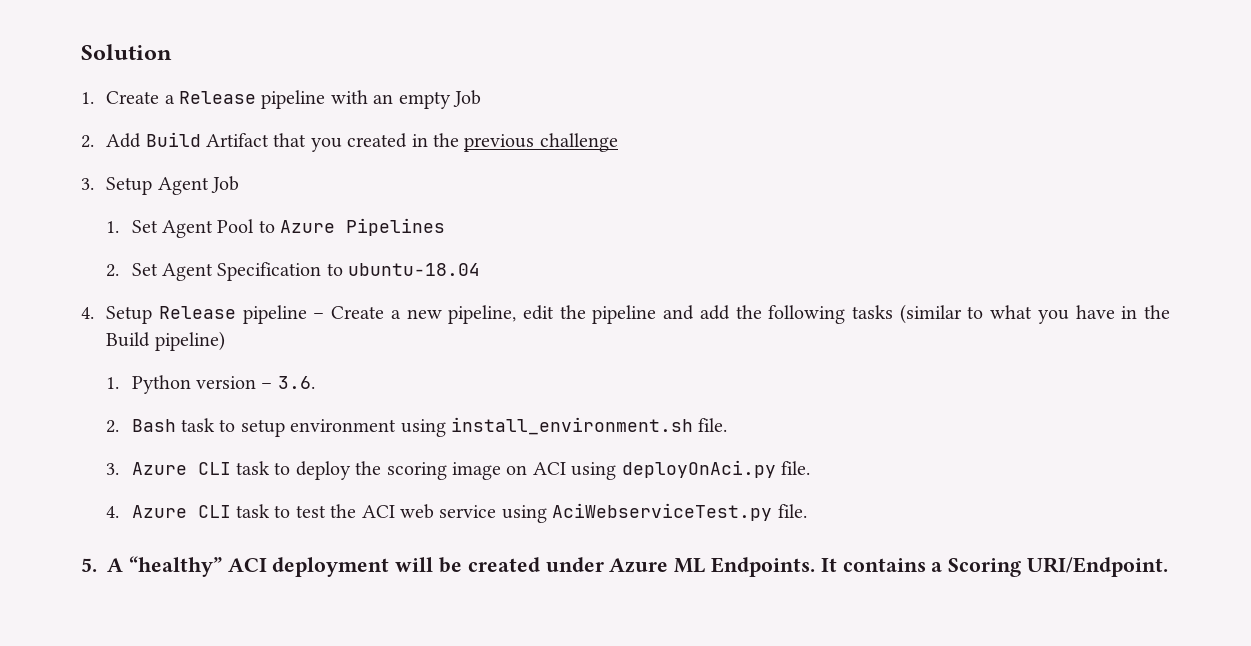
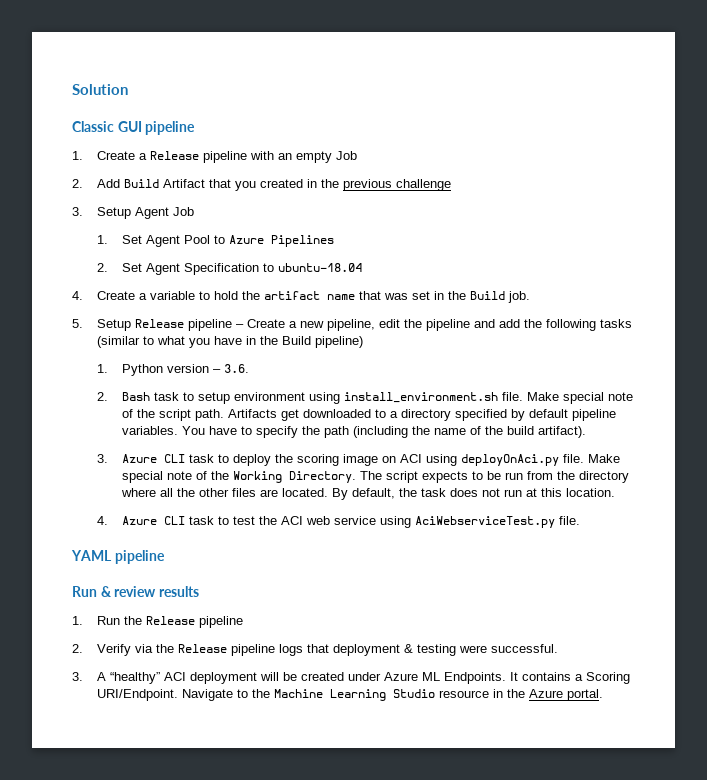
+ Classic GUI pipeline
- 4. Setup Release pipeline – Create a new pipeline, edit the pipeline and add the following tasks (similar to what you have in the Build pipeline)
+ 4. Create a variable to hold the artifact name that was set in the Build job.
+ 5. Setup Release pipeline – Create a new pipeline, edit the pipeline and add the following tasks (similar to what you have in the Build pipeline)
+ Make special note of the script path. Artifacts get downloaded to a directory specified by default pipeline variables. You have to specify the path (including the name of the build artifact).
+ Make special note of the Working Directory. The script expects to be run from the directory where all the other files are located. By default, the task does not run at this location.
- 5. A “healthy” ACI deployment will be created under Azure ML Endpoints.
+ YAML pipeline
+ Run & review results
+ 1. Run the Release pipeline
+ 2. Verify via the Release pipeline logs that deployment & testing were successful.
+ 3. A “healthy” ACI deployment will be created under Azure ML Endpoints.
+ Navigate to the Machine Learning Studio resource in the Azure portal.

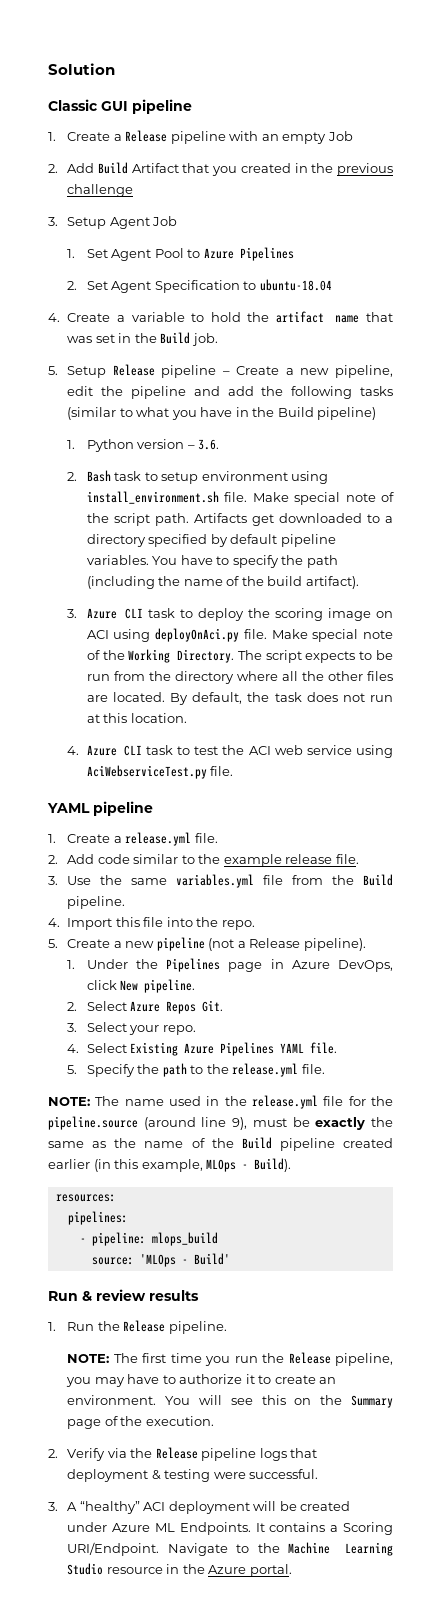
+ 1. Create a release.yml file.
+ 2. Add code similar to the example release file.
+ 3. Use the same variables.yml file from the Build pipeline.
+ 4. Import this file into the repo.
+ 5. Create a new pipeline (not a Release pipeline).
+ 1. Under the Pipelines page in Azure DevOps, click New pipeline.
+ 2. Select Azure Repos Git.
+ 3. Select your repo.
+ 4. Select Existing Azure Pipelines YAML file.
+ 5. Specify the path to the release.yml file.
+ NOTE: The name used in the release.yml file for the pipeline.source (around line 9), must be exactly the same as the name of the Build pipeline created earlier (in this example, MLOps - Build).
+ resources:
+ pipelines:
+ - pipeline: mlops_build
+ source: 'MLOps - Build'
- 1. Run the Release pipeline
+ 1. Run the Release pipeline.
+ NOTE: The first time you run the Release pipeline, you may have to authorize it to create an environment. You will see this on the Summary page of the execution.

